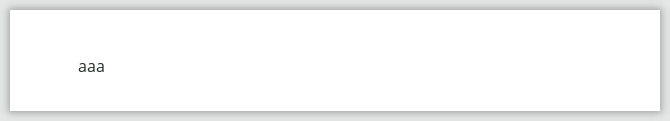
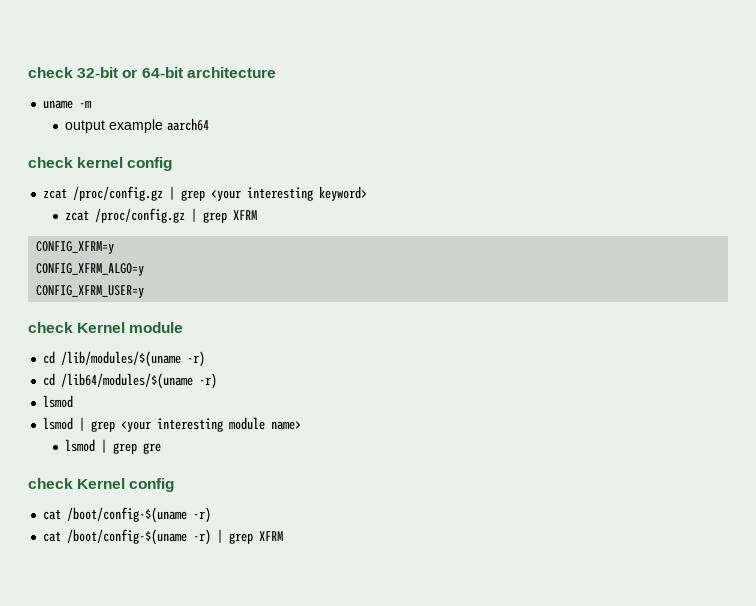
- aaa
+ check 32-bit or 64-bit architecture
+ uname -m
+ output example aarch64
+ check kernel config
+ zcat /proc/config.gz | grep <your interesting keyword>
+ zcat /proc/config.gz | grep XFRM
+ CONFIG_XFRM=y
+ CONFIG_XFRM_ALGO=y
+ CONFIG_XFRM_USER=y
+ check Kernel module
+ cd /lib/modules/$(uname -r)
+ cd /lib64/modules/$(uname -r)
+ lsmod
+ lsmod | grep <your interesting module name>
+ lsmod | grep gre
+ check Kernel config
+ cat /boot/config-$(uname -r)
+ cat /boot/config-$(uname -r) | grep XFRM

